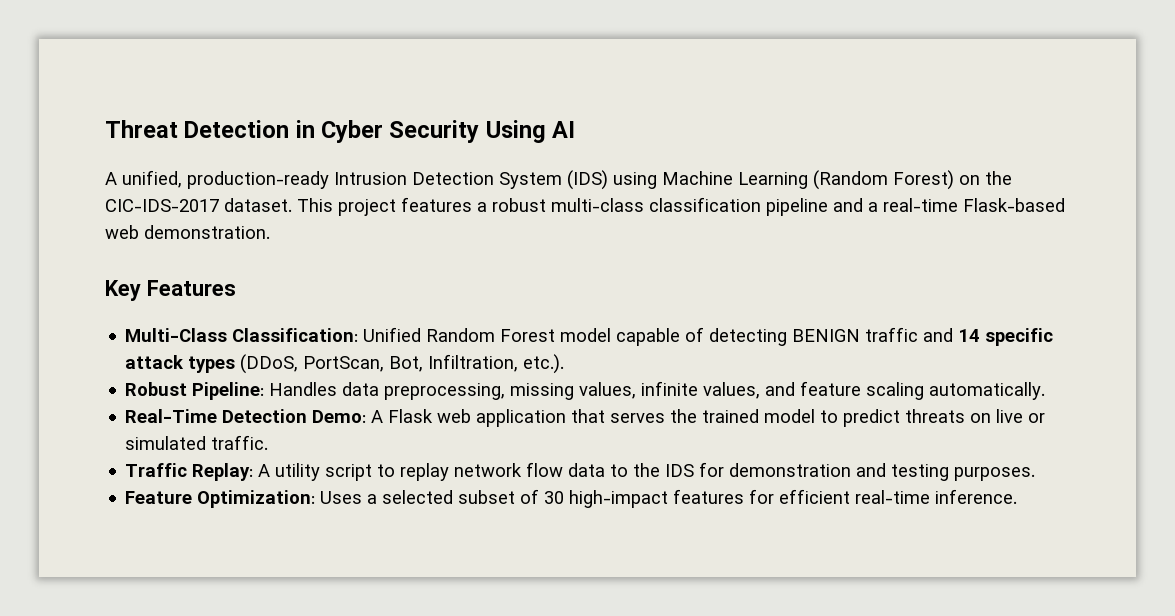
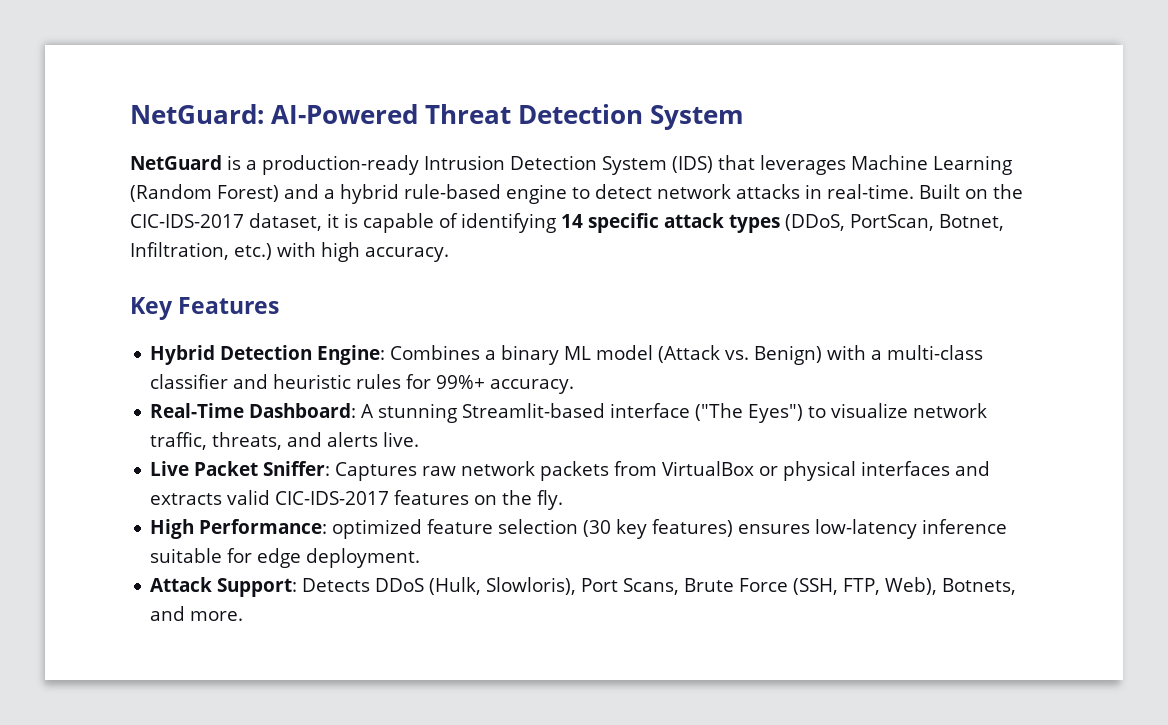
- Threat Detection in Cyber Security Using AI
- A unified, production-ready Intrusion Detection System (IDS) using Machine Learning (Random Forest) on the CIC-IDS-2017 dataset. This project features a robust multi-class classification pipeline and a real-time Flask-based web demonstration.
+ NetGuard: AI-Powered Threat Detection System
+ NetGuard is a production-ready Intrusion Detection System (IDS) that leverages Machine Learning (Random Forest) and a hybrid rule-based engine to detect network attacks in real-time. Built on the CIC-IDS-2017 dataset, it is capable of identifying 14 specific attack types (DDoS, PortScan, Botnet, Infiltration, etc.) with high accuracy.
  Key Features
- Multi-Class Classification: Unified Random Forest model capable of detecting BENIGN traffic and 14 specific attack types (DDoS, PortScan, Bot, Infiltration, etc.).
- Robust Pipeline: Handles data preprocessing, missing values, infinite values, and feature scaling automatically.
- Real-Time Detection Demo: A Flask web application that serves the trained model to predict threats on live or simulated traffic.
- Traffic Replay: A utility script to replay network flow data to the IDS for demonstration and testing purposes.
- Feature Optimization: Uses a selected subset of 30 high-impact features for efficient real-time inference.
+ Hybrid Detection Engine: Combines a binary ML model (Attack vs. Benign) with a multi-class classifier and heuristic rules for 99%+ accuracy.
+ Real-Time Dashboard: A stunning Streamlit-based interface ("The Eyes") to visualize network traffic, threats, and alerts live.
+ Live Packet Sniffer: Captures raw network packets from VirtualBox or physical interfaces and extracts valid CIC-IDS-2017 features on the fly.
+ High Performance: optimized feature selection (30 key features) ensures low-latency inference suitable for edge deployment.
+ Attack Support: Detects DDoS (Hulk, Slowloris), Port Scans, Brute Force (SSH, FTP, Web), Botnets, and more.

